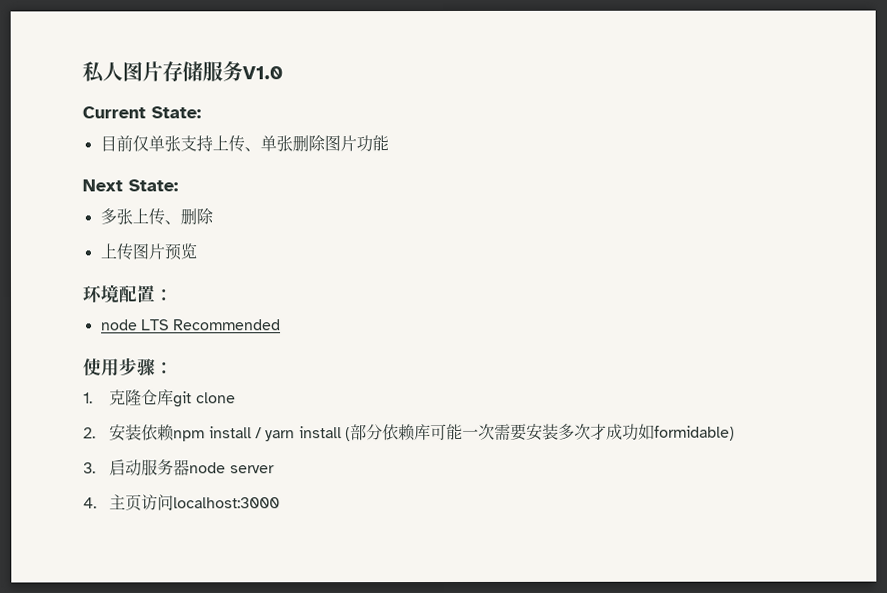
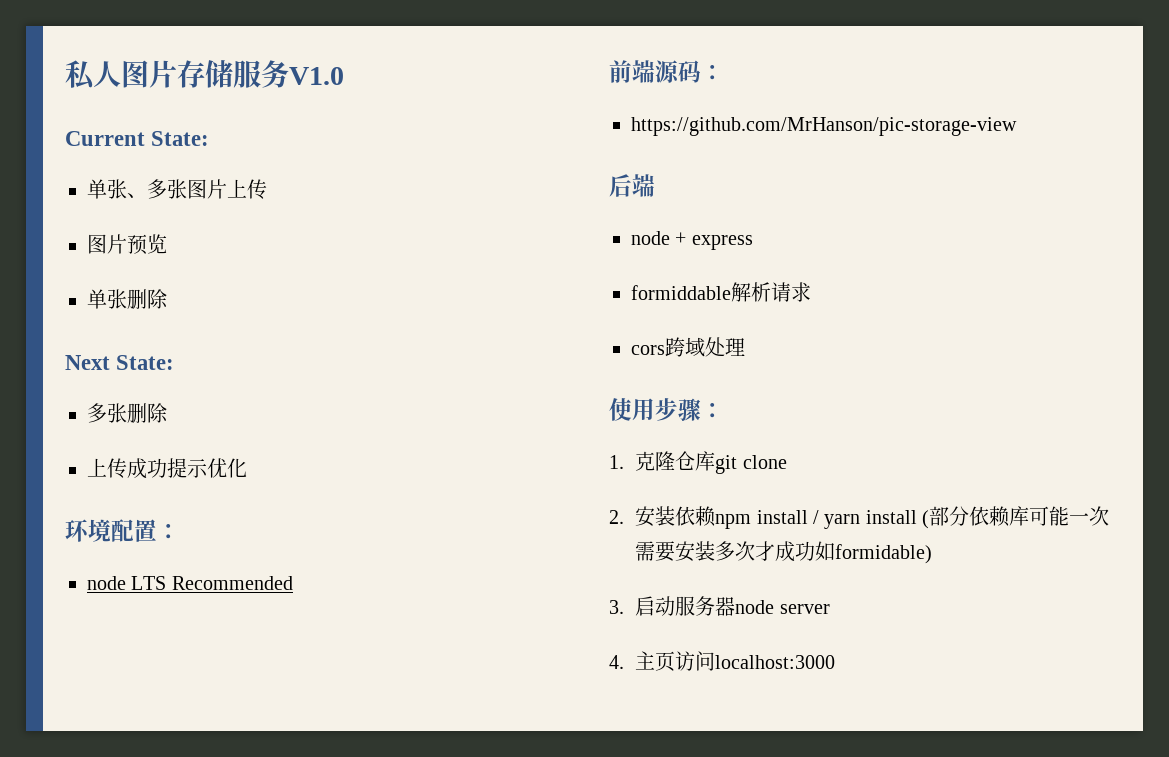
- 目前仅单张支持上传、单张删除图片功能
+ 单张、多张图片上传
+ 图片预览
+ 单张删除
- 多张上传、删除
+ 多张删除
- 上传图片预览
+ 上传成功提示优化
+ 前端源码：
+ https://github.com/MrHanson/pic-storage-view
+ 后端
+ node + express
+ formiddable解析请求
+ cors跨域处理

